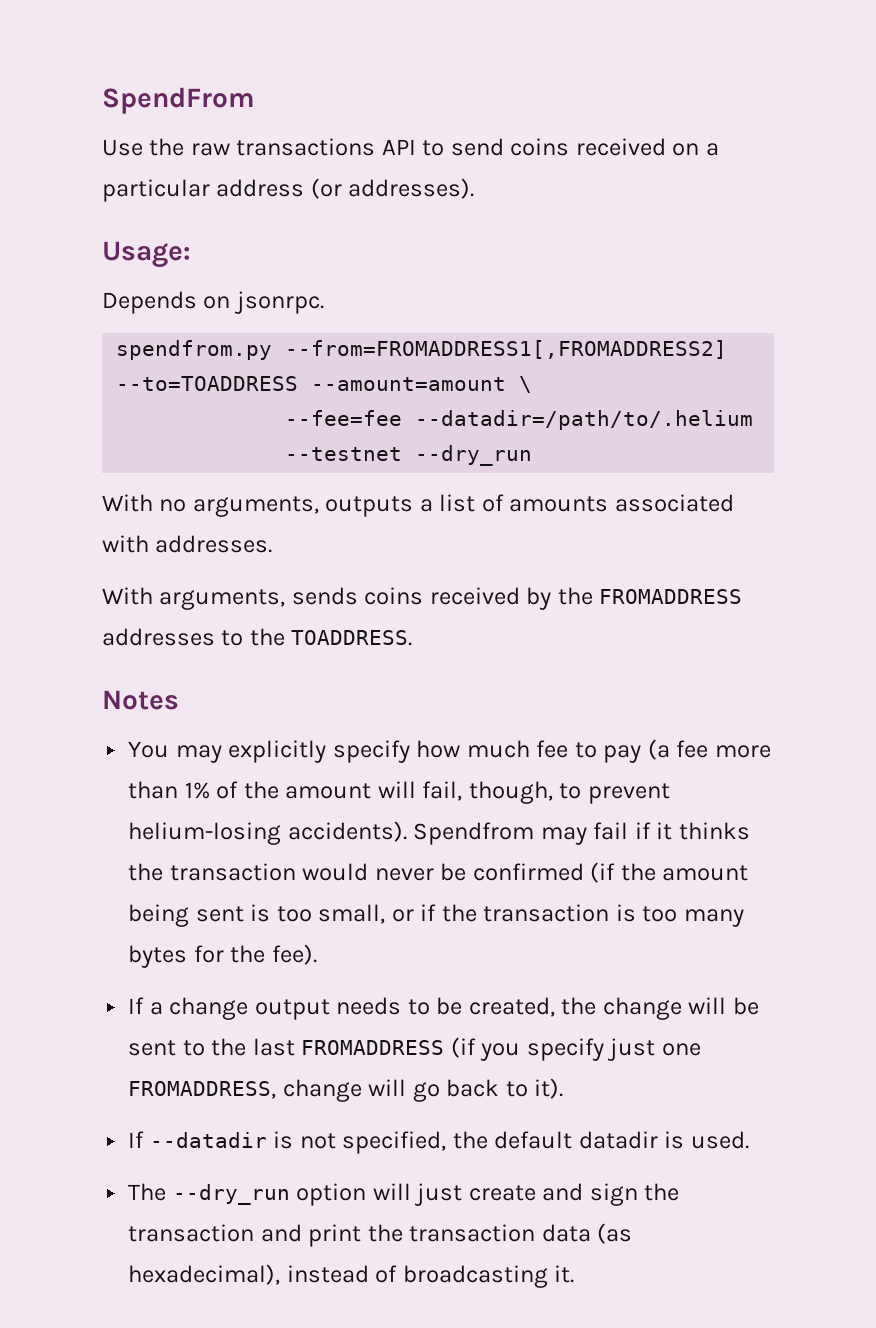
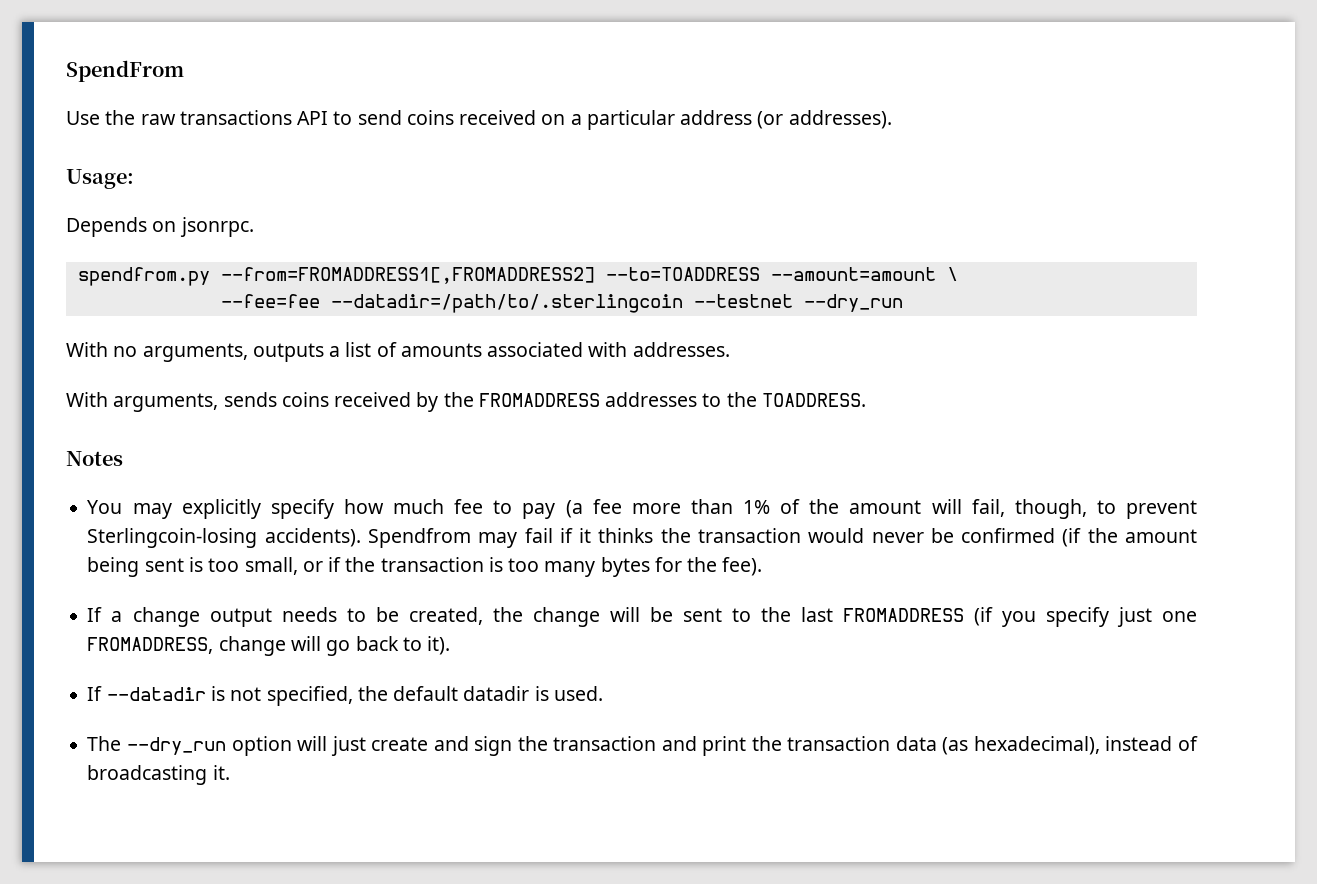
- --fee=fee --datadir=/path/to/.helium --testnet --dry_run
+ --fee=fee --datadir=/path/to/.sterlingcoin --testnet --dry_run
- You may explicitly specify how much fee to pay (a fee more than 1% of the amount will fail, though, to prevent helium-losing accidents).
+ You may explicitly specify how much fee to pay (a fee more than 1% of the amount will fail, though, to prevent Sterlingcoin-losing accidents).

